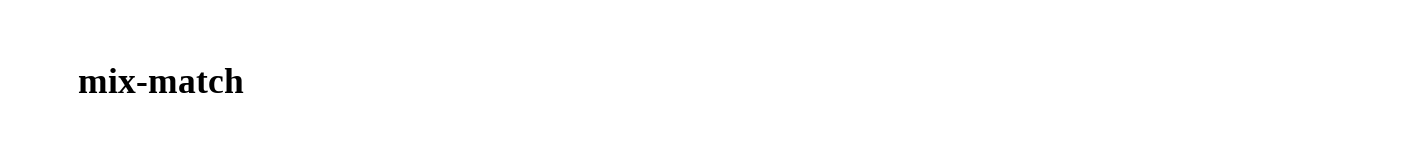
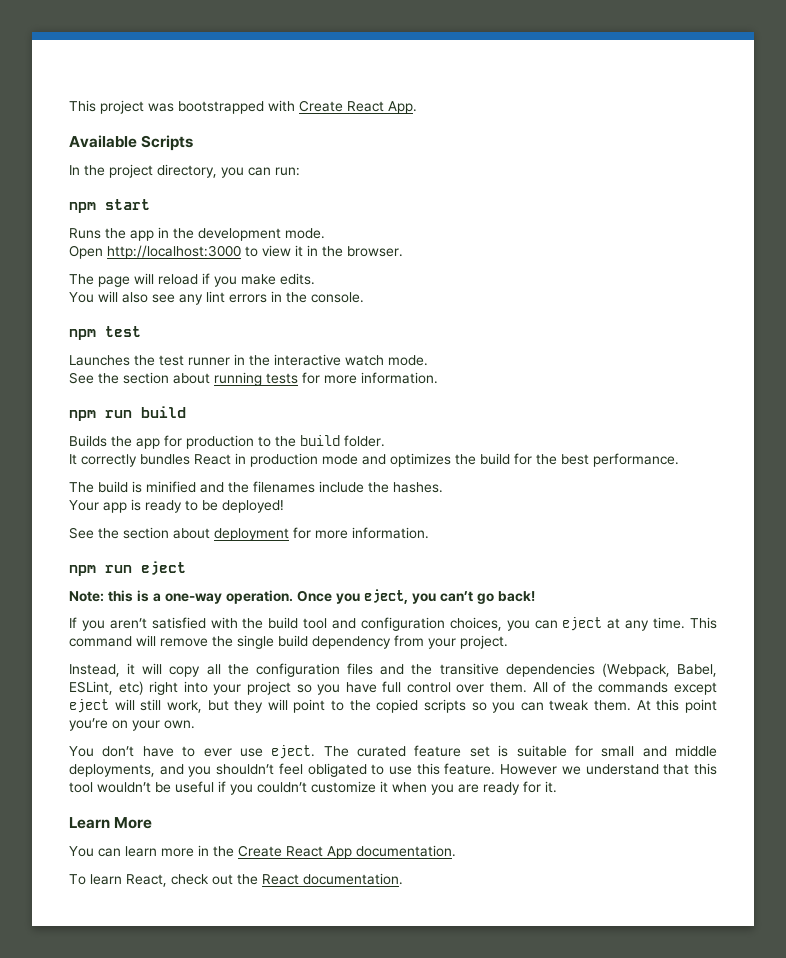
- mix-match
+ This project was bootstrapped with Create React App.
+ Available Scripts
+ In the project directory, you can run:
+ npm start
+ Runs the app in the development mode.
+ Open http://localhost:3000 to view it in the browser.
+ The page will reload if you make edits.
+ You will also see any lint errors in the console.
+ npm test
+ Launches the test runner in the interactive watch mode.
+ See the section about running tests for more information.
+ npm run build
+ Builds the app for production to the build folder.
+ It correctly bundles React in production mode and optimizes the build for the best performance.
+ The build is minified and the filenames include the hashes.
+ Your app is ready to be deployed!
+ See the section about deployment for more information.
+ npm run eject
+ Note: this is a one-way operation. Once you eject, you can’t go back!
+ If you aren’t satisfied with the build tool and configuration choices, you can eject at any time. This command will remove the single build dependency from your project.
+ Instead, it will copy all the configuration files and the transitive dependencies (Webpack, Babel, ESLint, etc) right into your project so you have full control over them. All of the commands except eject will still work, but they will point to the copied scripts so you can tweak them. At this point you’re on your own.
+ You don’t have to ever use eject. The curated feature set is suitable for small and middle deployments, and you shouldn’t feel obligated to use this feature. However we understand that this tool wouldn’t be useful if you couldn’t customize it when you are ready for it.
+ Learn More
+ You can learn more in the Create React App documentation.
+ To learn React, check out the React documentation.

